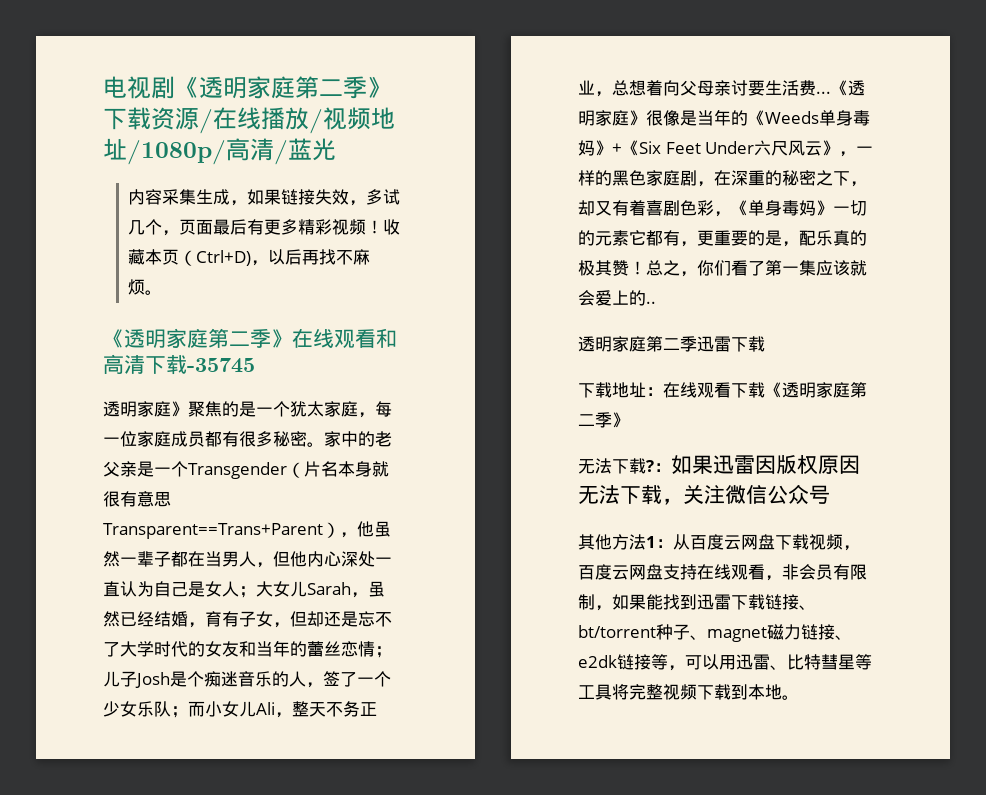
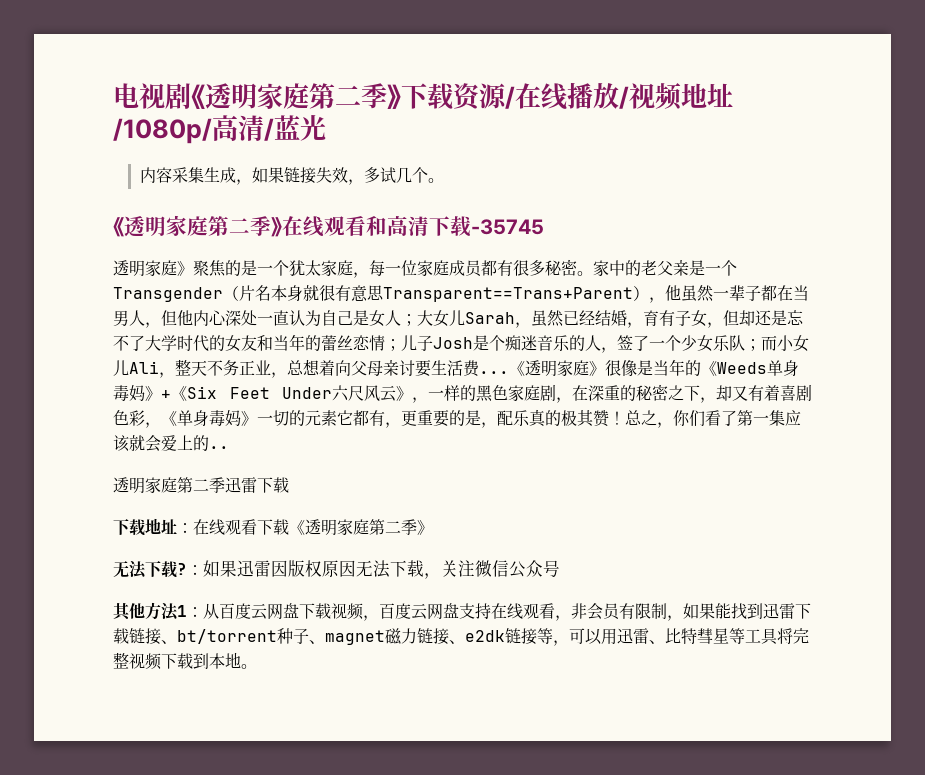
- 内容采集生成，如果链接失效，多试几个，页面最后有更多精彩视频！收藏本页（Ctrl+D)，以后再找不麻烦。
+ 内容采集生成，如果链接失效，多试几个。

